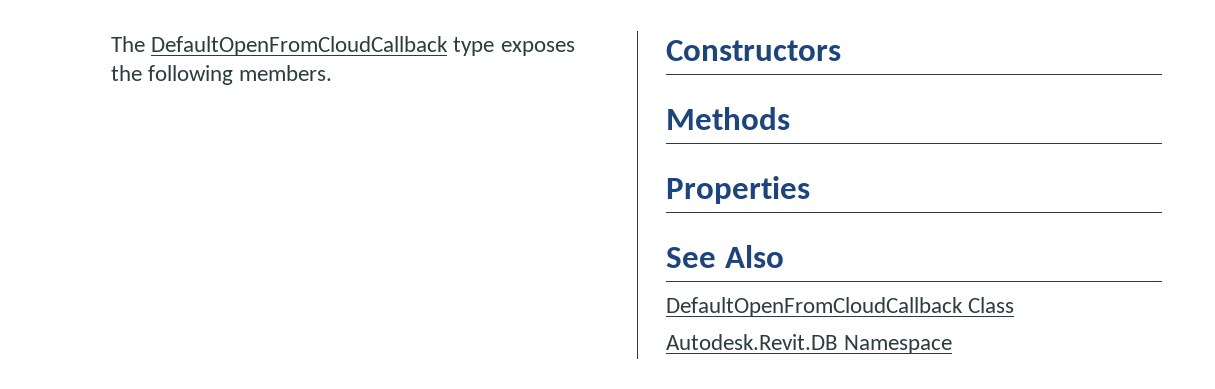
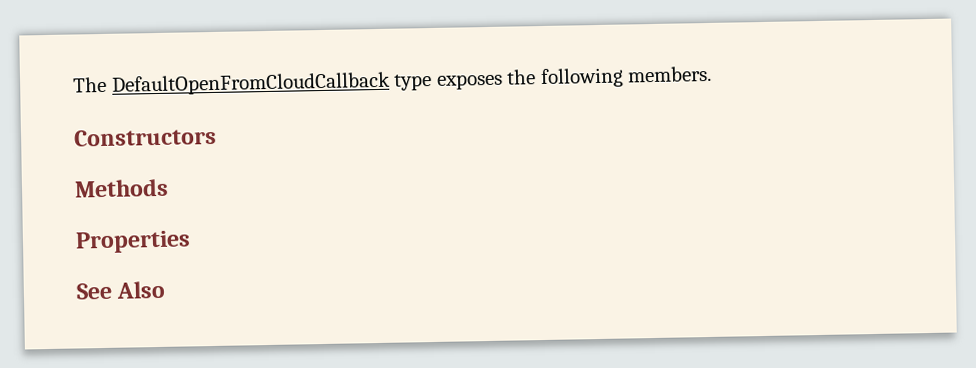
- DefaultOpenFromCloudCallback Class
- Autodesk.Revit.DB Namespace

